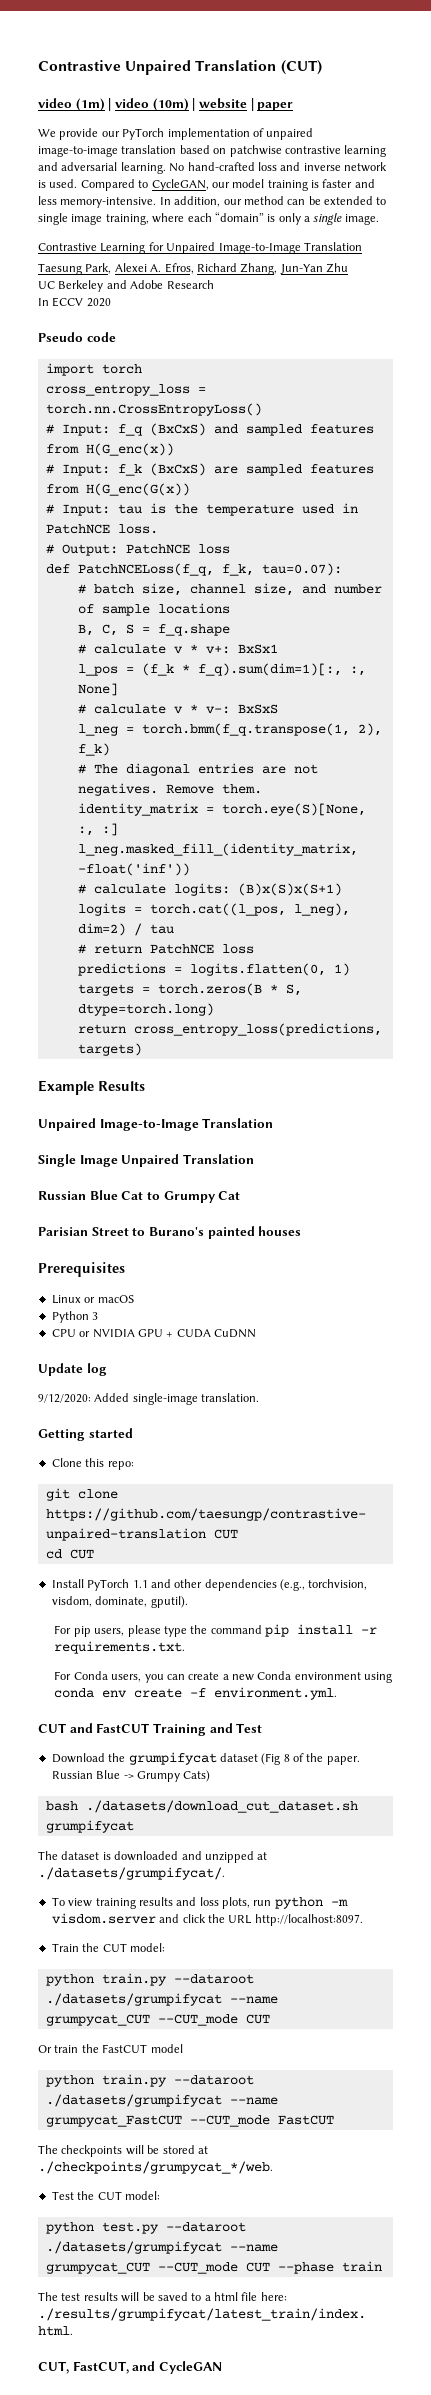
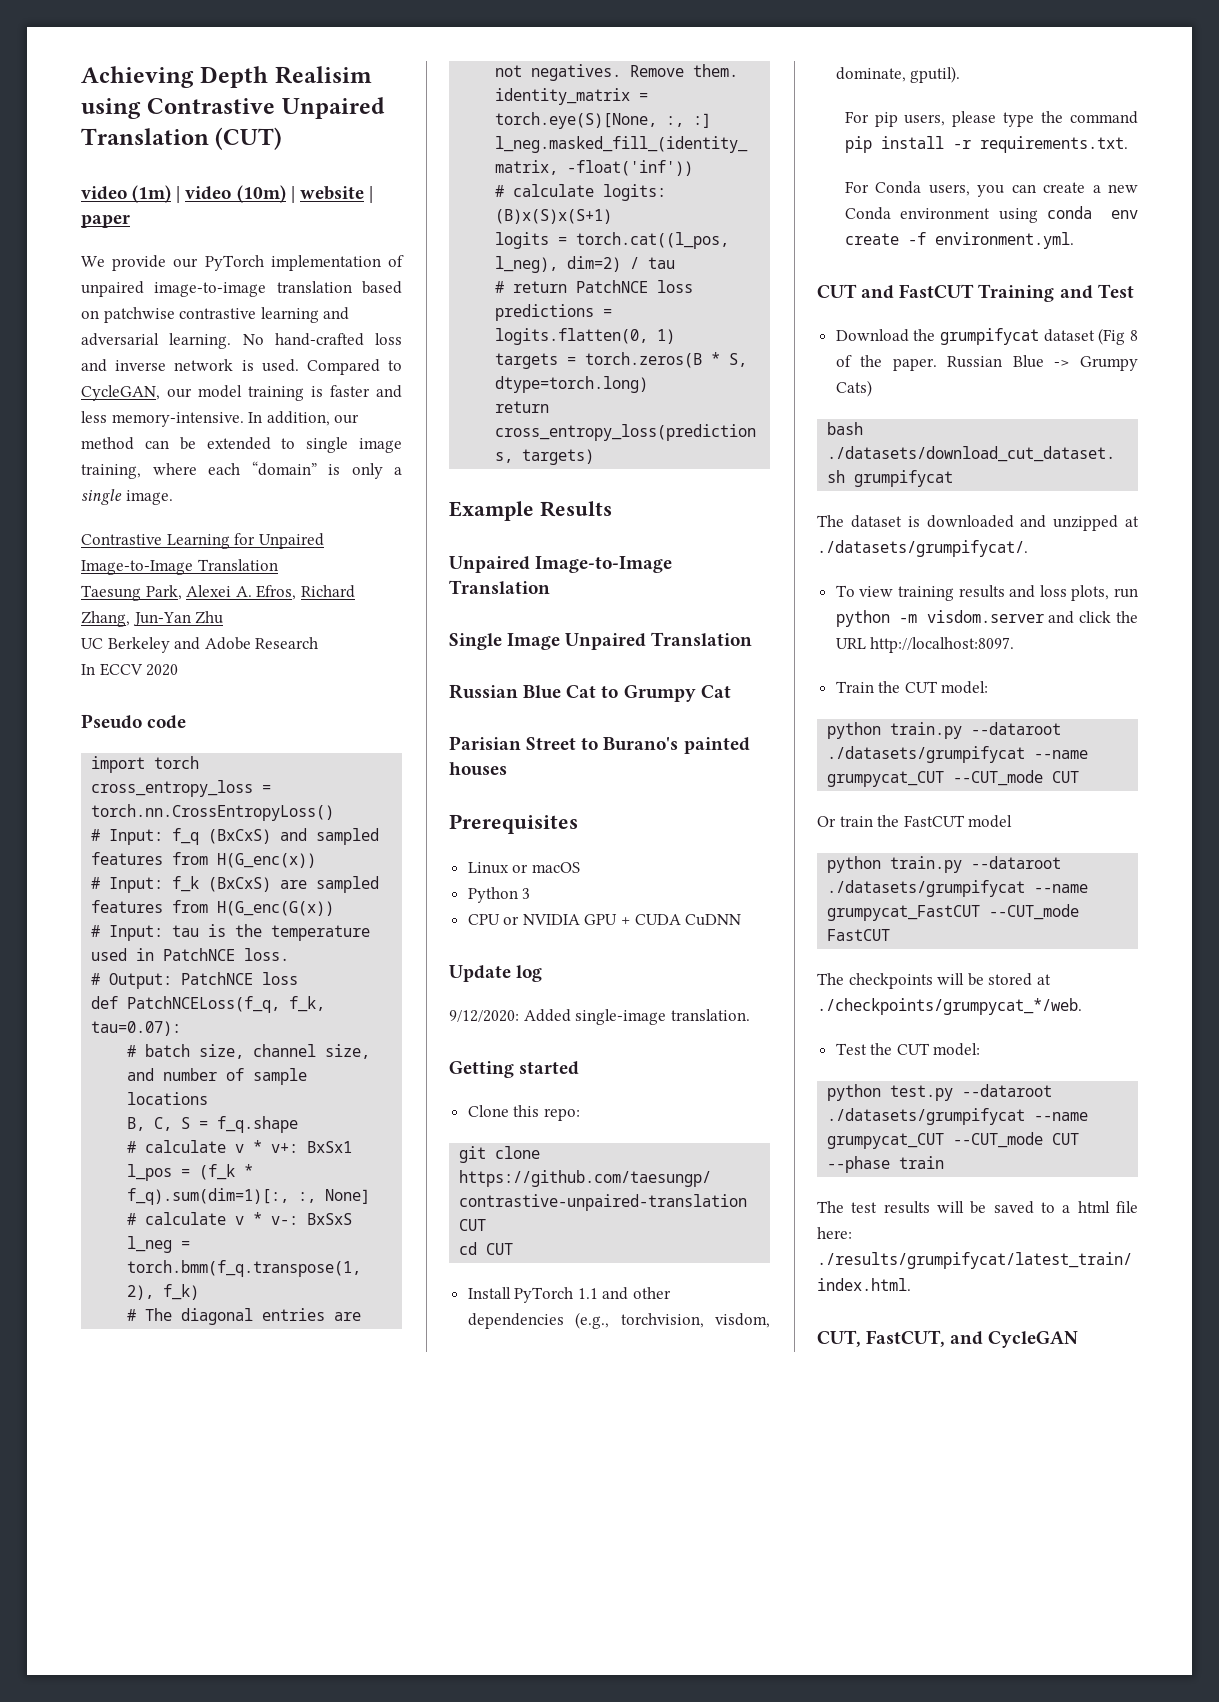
- Contrastive Unpaired Translation (CUT)
+ Achieving Depth Realisim using Contrastive Unpaired Translation (CUT)

